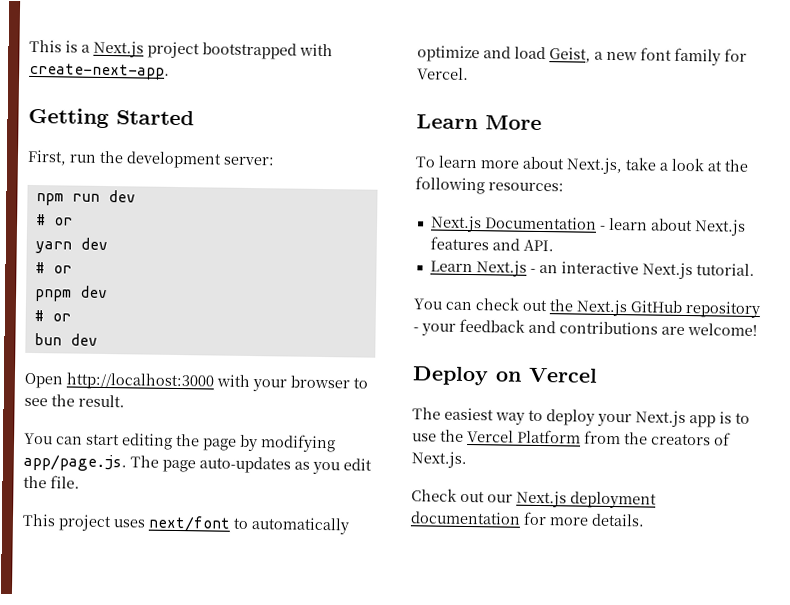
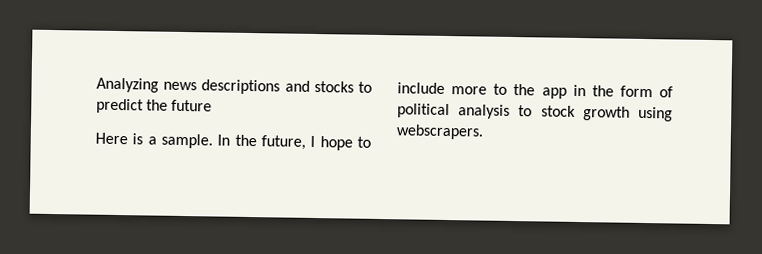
- This is a Next.js project bootstrapped with create-next-app.
- Getting Started
- First, run the development server:
- npm run dev
- # or
- yarn dev
- # or
- pnpm dev
- # or
- bun dev
- Open http://localhost:3000 with your browser to see the result.
- You can start editing the page by modifying app/page.js. The page auto-updates as you edit the file.
- This project uses next/font to automatically optimize and load Geist, a new font family for Vercel.
- Learn More
- To learn more about Next.js, take a look at the following resources:
- Next.js Documentation - learn about Next.js features and API.
- Learn Next.js - an interactive Next.js tutorial.
- You can check out the Next.js GitHub repository - your feedback and contributions are welcome!
- Deploy on Vercel
- The easiest way to deploy your Next.js app is to use the Vercel Platform from the creators of Next.js.
- Check out our Next.js deployment documentation for more details.
+ Analyzing news descriptions and stocks to predict the future
+ Here is a sample. In the future, I hope to include more to the app in the form of political analysis to stock growth using webscrapers.

